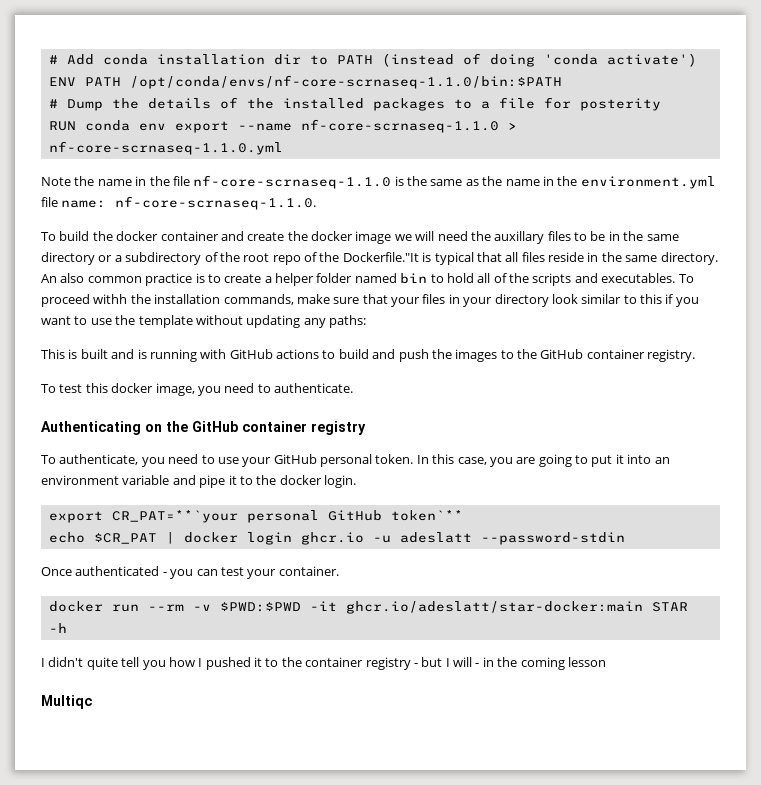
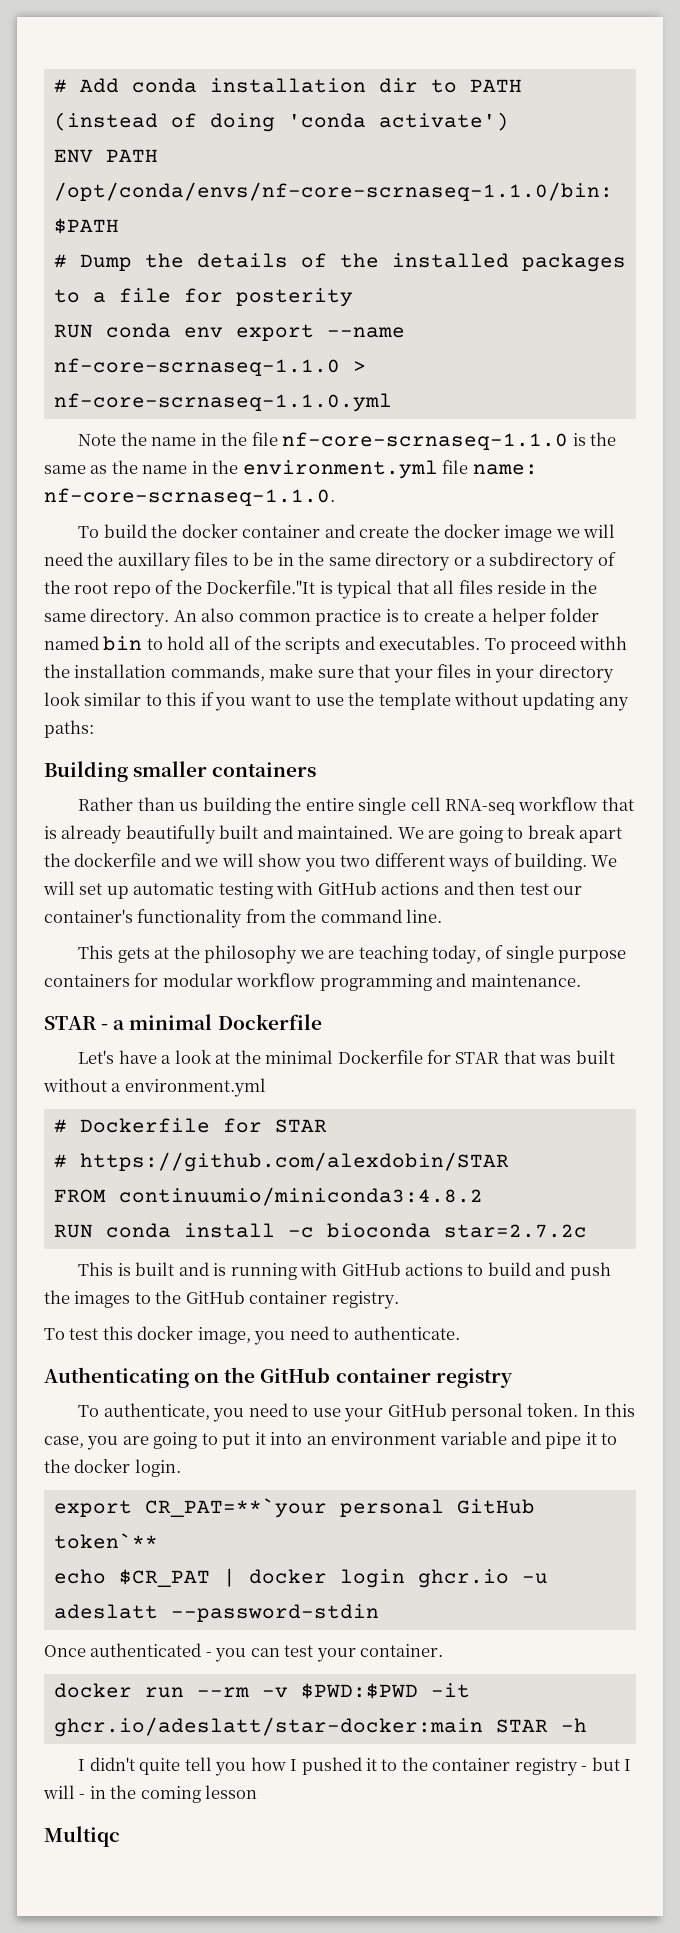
+ Building smaller containers
+ Rather than us building the entire single cell RNA-seq workflow that is already beautifully built and maintained. We are going to break apart the dockerfile and we will show you two different ways of building. We will set up automatic testing with GitHub actions and then test our container's functionality from the command line.
+ This gets at the philosophy we are teaching today, of single purpose containers for modular workflow programming and maintenance.
+ STAR - a minimal Dockerfile
+ Let's have a look at the minimal Dockerfile for STAR that was built without a environment.yml
+ # Dockerfile for STAR
+ # https://github.com/alexdobin/STAR
+ FROM continuumio/miniconda3:4.8.2
+ RUN conda install -c bioconda star=2.7.2c

